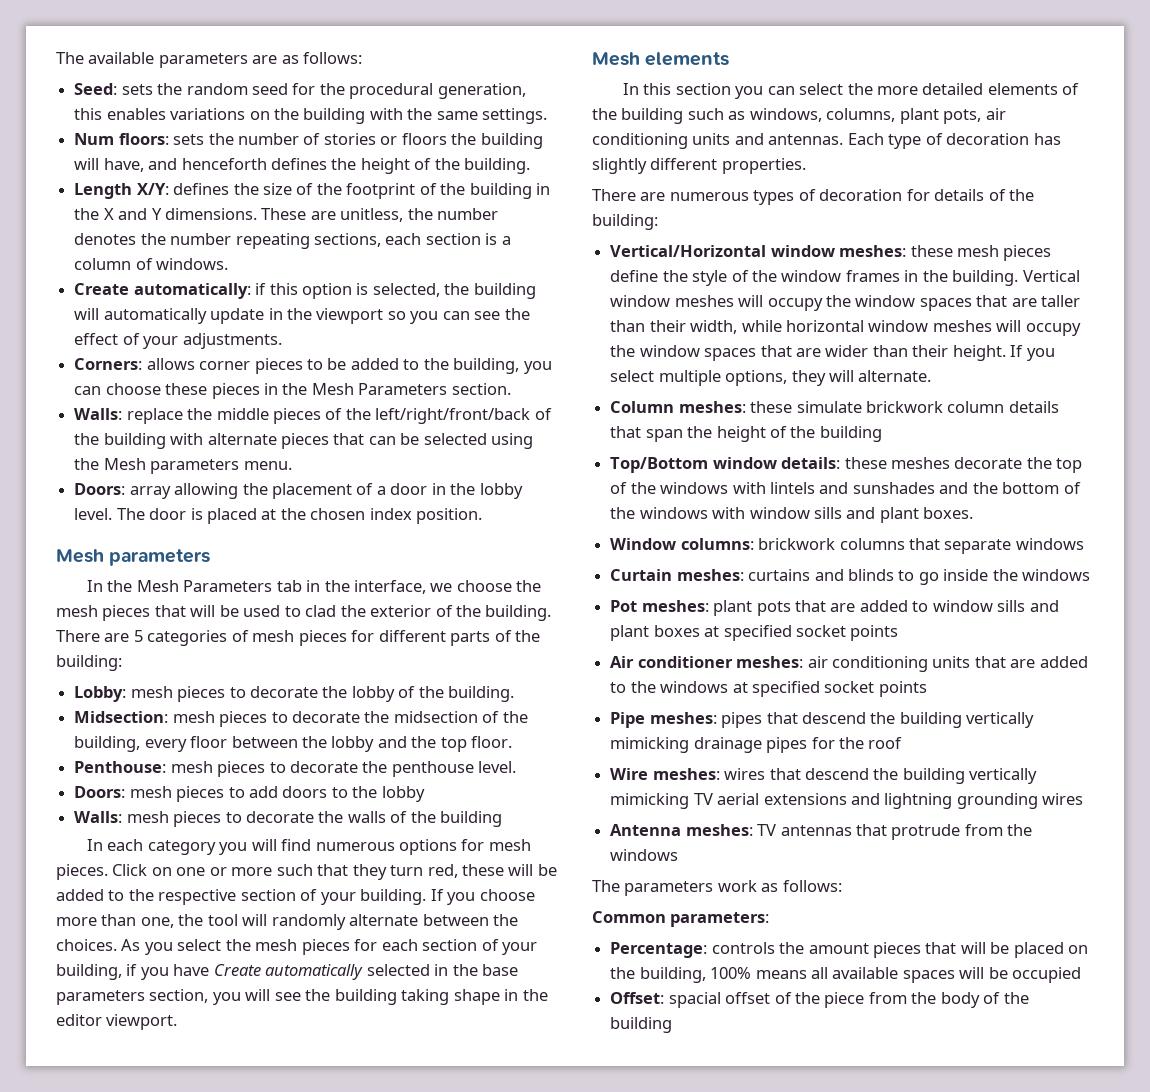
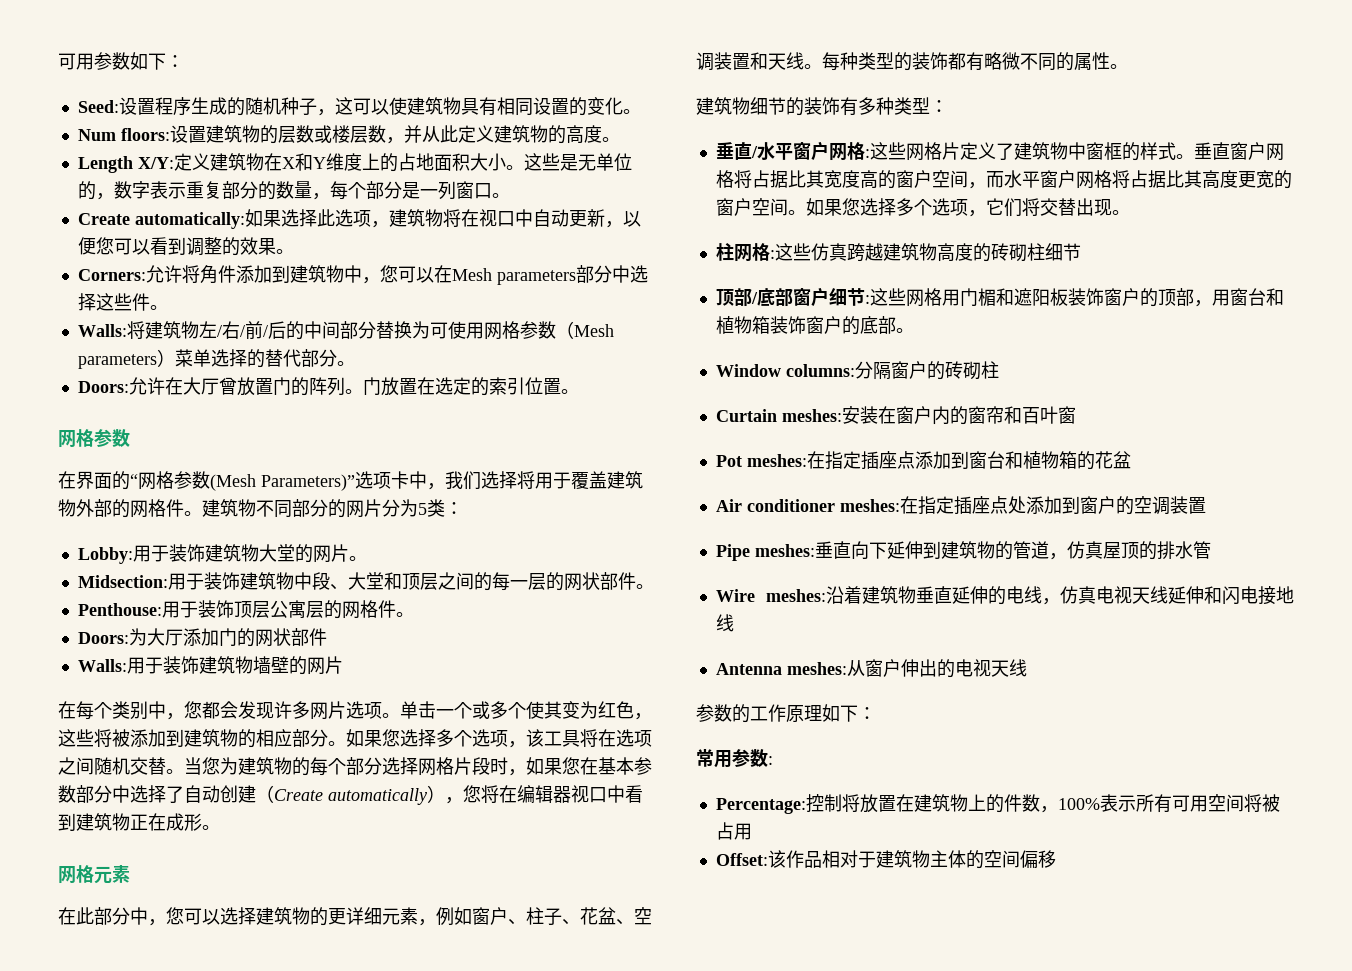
- The available parameters are as follows:
- Seed: sets the random seed for the procedural generation, this enables variations on the building with the same settings.
- Num floors: sets the number of stories or floors the building will have, and henceforth defines the height of the building.
- Length X/Y: defines the size of the footprint of the building in the X and Y dimensions. These are unitless, the number denotes the number repeating sections, each section is a column of windows.
- Create automatically: if this option is selected, the building will automatically update in the viewport so you can see the effect of your adjustments.
- Corners: allows corner pieces to be added to the building, you can choose these pieces in the Mesh Parameters section.
- Walls: replace the middle pieces of the left/right/front/back of the building with alternate pieces that can be selected using the Mesh parameters menu.
- Doors: array allowing the placement of a door in the lobby level. The door is placed at the chosen index position.
- Mesh parameters
- In the Mesh Parameters tab in the interface, we choose the mesh pieces that will be used to clad the exterior of the building. There are 5 categories of mesh pieces for different parts of the building:
- Lobby: mesh pieces to decorate the lobby of the building.
- Midsection: mesh pieces to decorate the midsection of the building, every floor between the lobby and the top floor.
- Penthouse: mesh pieces to decorate the penthouse level.
- Doors: mesh pieces to add doors to the lobby
- Walls: mesh pieces to decorate the walls of the building
- In each category you will find numerous options for mesh pieces. Click on one or more such that they turn red, these will be added to the respective section of your building. If you choose more than one, the tool will randomly alternate between the choices. As you select the mesh pieces for each section of your building, if you have Create automatically selected in the base parameters section, you will see the building taking shape in the editor viewport.
- Mesh elements
- In this section you can select the more detailed elements of the building such as windows, columns, plant pots, air conditioning units and antennas. Each type of decoration has slightly different properties.
- There are numerous types of decoration for details of the building:
- Vertical/Horizontal window meshes: these mesh pieces define the style of the window frames in the building. Vertical window meshes will occupy the window spaces that are taller than their width, while horizontal window meshes will occupy the window spaces that are wider than their height. If you select multiple options, they will alternate.
- Column meshes: these simulate brickwork column details that span the height of the building
- Top/Bottom window details: these meshes decorate the top of the windows with lintels and sunshades and the bottom of the windows with window sills and plant boxes.
- Window columns: brickwork columns that separate windows
- Curtain meshes: curtains and blinds to go inside the windows
- Pot meshes: plant pots that are added to window sills and plant boxes at specified socket points
- Air conditioner meshes: air conditioning units that are added to the windows at specified socket points
- Pipe meshes: pipes that descend the building vertically mimicking drainage pipes for the roof
- Wire meshes: wires that descend the building vertically mimicking TV aerial extensions and lightning grounding wires
- Antenna meshes: TV antennas that protrude from the windows
- The parameters work as follows:
- Common parameters:
- Percentage: controls the amount pieces that will be placed on the building, 100% means all available spaces will be occupied
- Offset: spacial offset of the piece from the body of the building
+ 可用参数如下：
+ Seed:设置程序生成的随机种子，这可以使建筑物具有相同设置的变化。
+ Num floors:设置建筑物的层数或楼层数，并从此定义建筑物的高度。
+ Length X/Y:定义建筑物在X和Y维度上的占地面积大小。这些是无单位的，数字表示重复部分的数量，每个部分是一列窗口。
+ Create automatically:如果选择此选项，建筑物将在视口中自动更新，以便您可以看到调整的效果。
+ Corners:允许将角件添加到建筑物中，您可以在Mesh parameters部分中选择这些件。
+ Walls:将建筑物左/右/前/后的中间部分替换为可使用网格参数（Mesh parameters）菜单选择的替代部分。
+ Doors:允许在大厅曾放置门的阵列。门放置在选定的索引位置。
+ 网格参数
+ 在界面的“网格参数(Mesh Parameters)”选项卡中，我们选择将用于覆盖建筑物外部的网格件。建筑物不同部分的网片分为5类：
+ Lobby:用于装饰建筑物大堂的网片。
+ Midsection:用于装饰建筑物中段、大堂和顶层之间的每一层的网状部件。
+ Penthouse:用于装饰顶层公寓层的网格件。
+ Doors:为大厅添加门的网状部件
+ Walls:用于装饰建筑物墙壁的网片
+ 在每个类别中，您都会发现许多网片选项。单击一个或多个使其变为红色，这些将被添加到建筑物的相应部分。如果您选择多个选项，该工具将在选项之间随机交替。当您为建筑物的每个部分选择网格片段时，如果您在基本参数部分中选择了自动创建（Create automatically），您将在编辑器视口中看到建筑物正在成形。
+ 网格元素
+ 在此部分中，您可以选择建筑物的更详细元素，例如窗户、柱子、花盆、空调装置和天线。每种类型的装饰都有略微不同的属性。
+ 建筑物细节的装饰有多种类型：
+ 垂直/水平窗户网格:这些网格片定义了建筑物中窗框的样式。垂直窗户网格将占据比其宽度高的窗户空间，而水平窗户网格将占据比其高度更宽的窗户空间。如果您选择多个选项，它们将交替出现。
+ 柱网格:这些仿真跨越建筑物高度的砖砌柱细节
+ 顶部/底部窗户细节:这些网格用门楣和遮阳板装饰窗户的顶部，用窗台和植物箱装饰窗户的底部。
+ Window columns:分隔窗户的砖砌柱
+ Curtain meshes:安装在窗户内的窗帘和百叶窗
+ Pot meshes:在指定插座点添加到窗台和植物箱的花盆
+ Air conditioner meshes:在指定插座点处添加到窗户的空调装置
+ Pipe meshes:垂直向下延伸到建筑物的管道，仿真屋顶的排水管
+ Wire meshes:沿着建筑物垂直延伸的电线，仿真电视天线延伸和闪电接地线
+ Antenna meshes:从窗户伸出的电视天线
+ 参数的工作原理如下：
+ 常用参数:
+ Percentage:控制将放置在建筑物上的件数，100%表示所有可用空间将被占用
+ Offset:该作品相对于建筑物主体的空间偏移

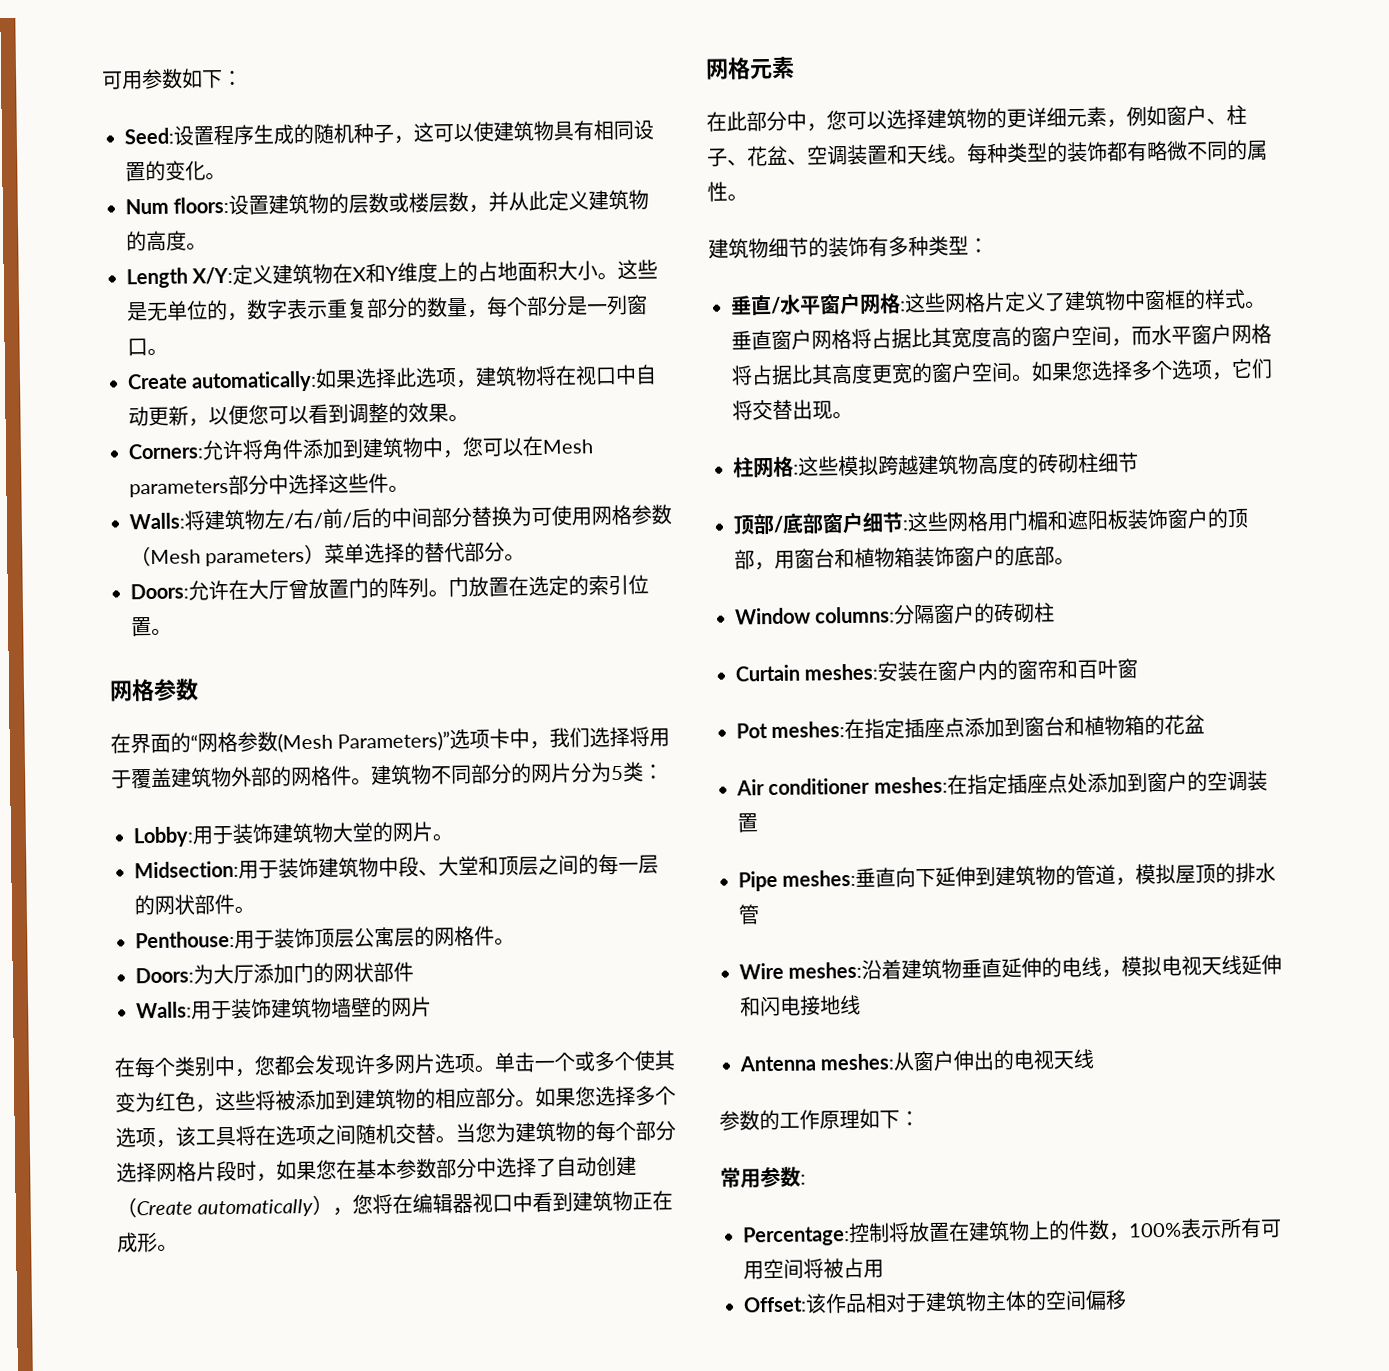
- 柱网格:这些仿真跨越建筑物高度的砖砌柱细节
+ 柱网格:这些模拟跨越建筑物高度的砖砌柱细节
- Pipe meshes:垂直向下延伸到建筑物的管道，仿真屋顶的排水管
+ Pipe meshes:垂直向下延伸到建筑物的管道，模拟屋顶的排水管
- Wire meshes:沿着建筑物垂直延伸的电线，仿真电视天线延伸和闪电接地线
+ Wire meshes:沿着建筑物垂直延伸的电线，模拟电视天线延伸和闪电接地线

